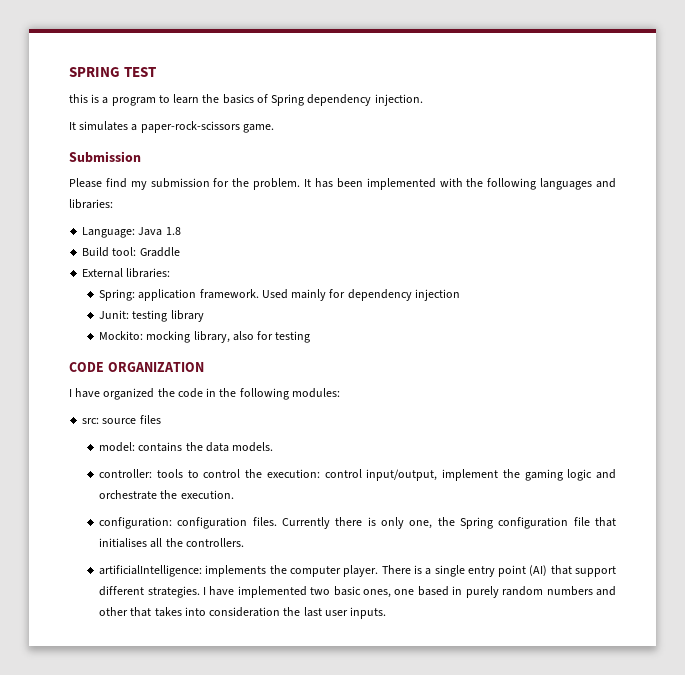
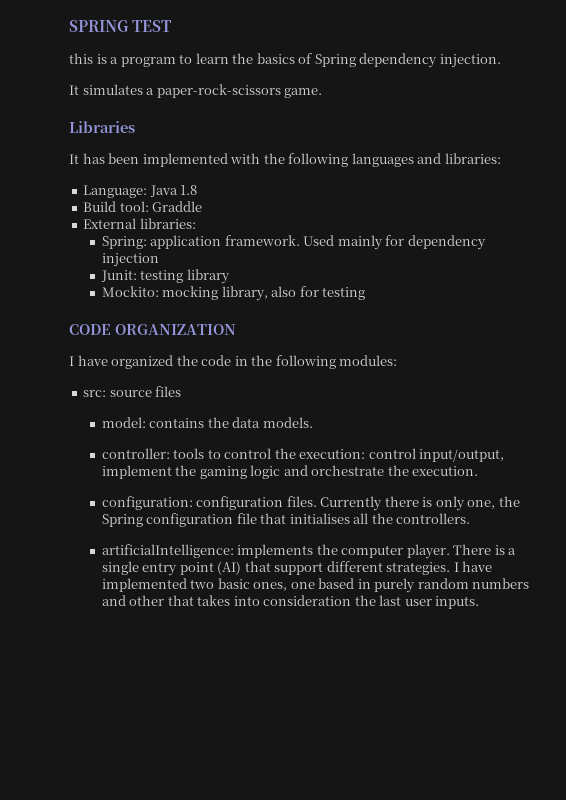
- Submission
- Please find my submission for the problem. It has been implemented with the following languages and libraries:
+ Libraries
+ It has been implemented with the following languages and libraries:

